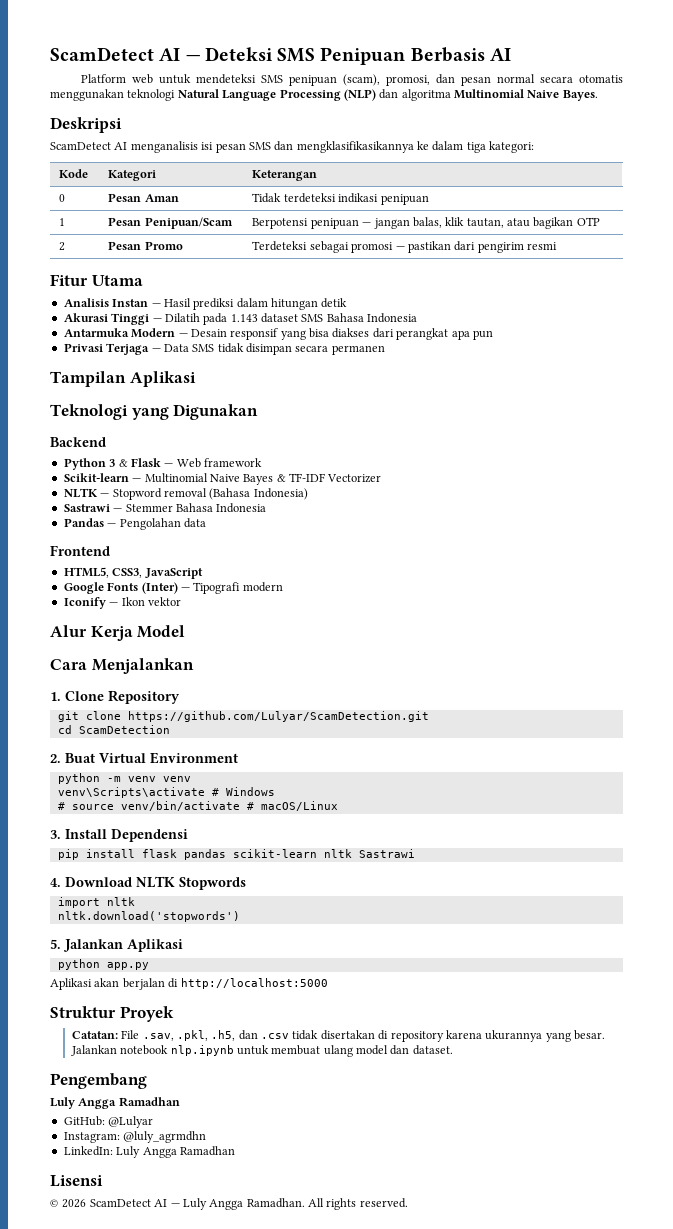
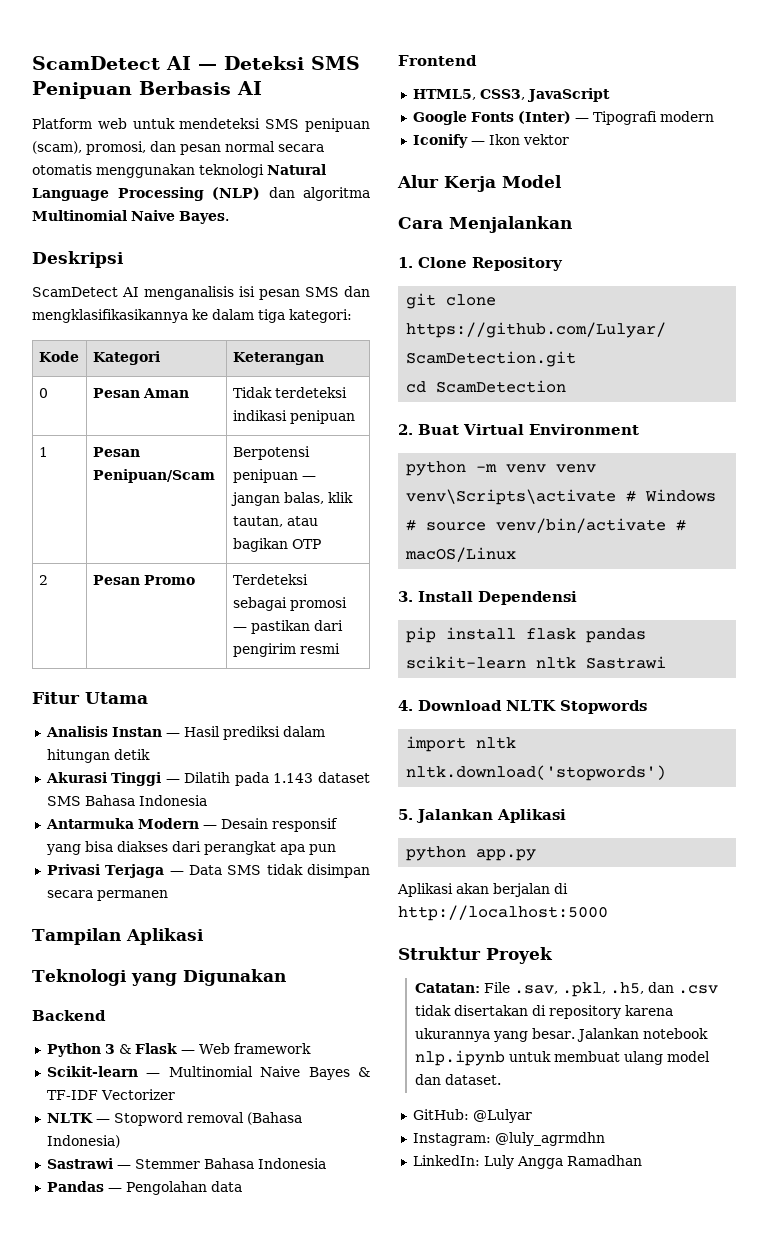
- Pengembang
- Luly Angga Ramadhan
- Lisensi
- © 2026 ScamDetect AI — Luly Angga Ramadhan. All rights reserved.

